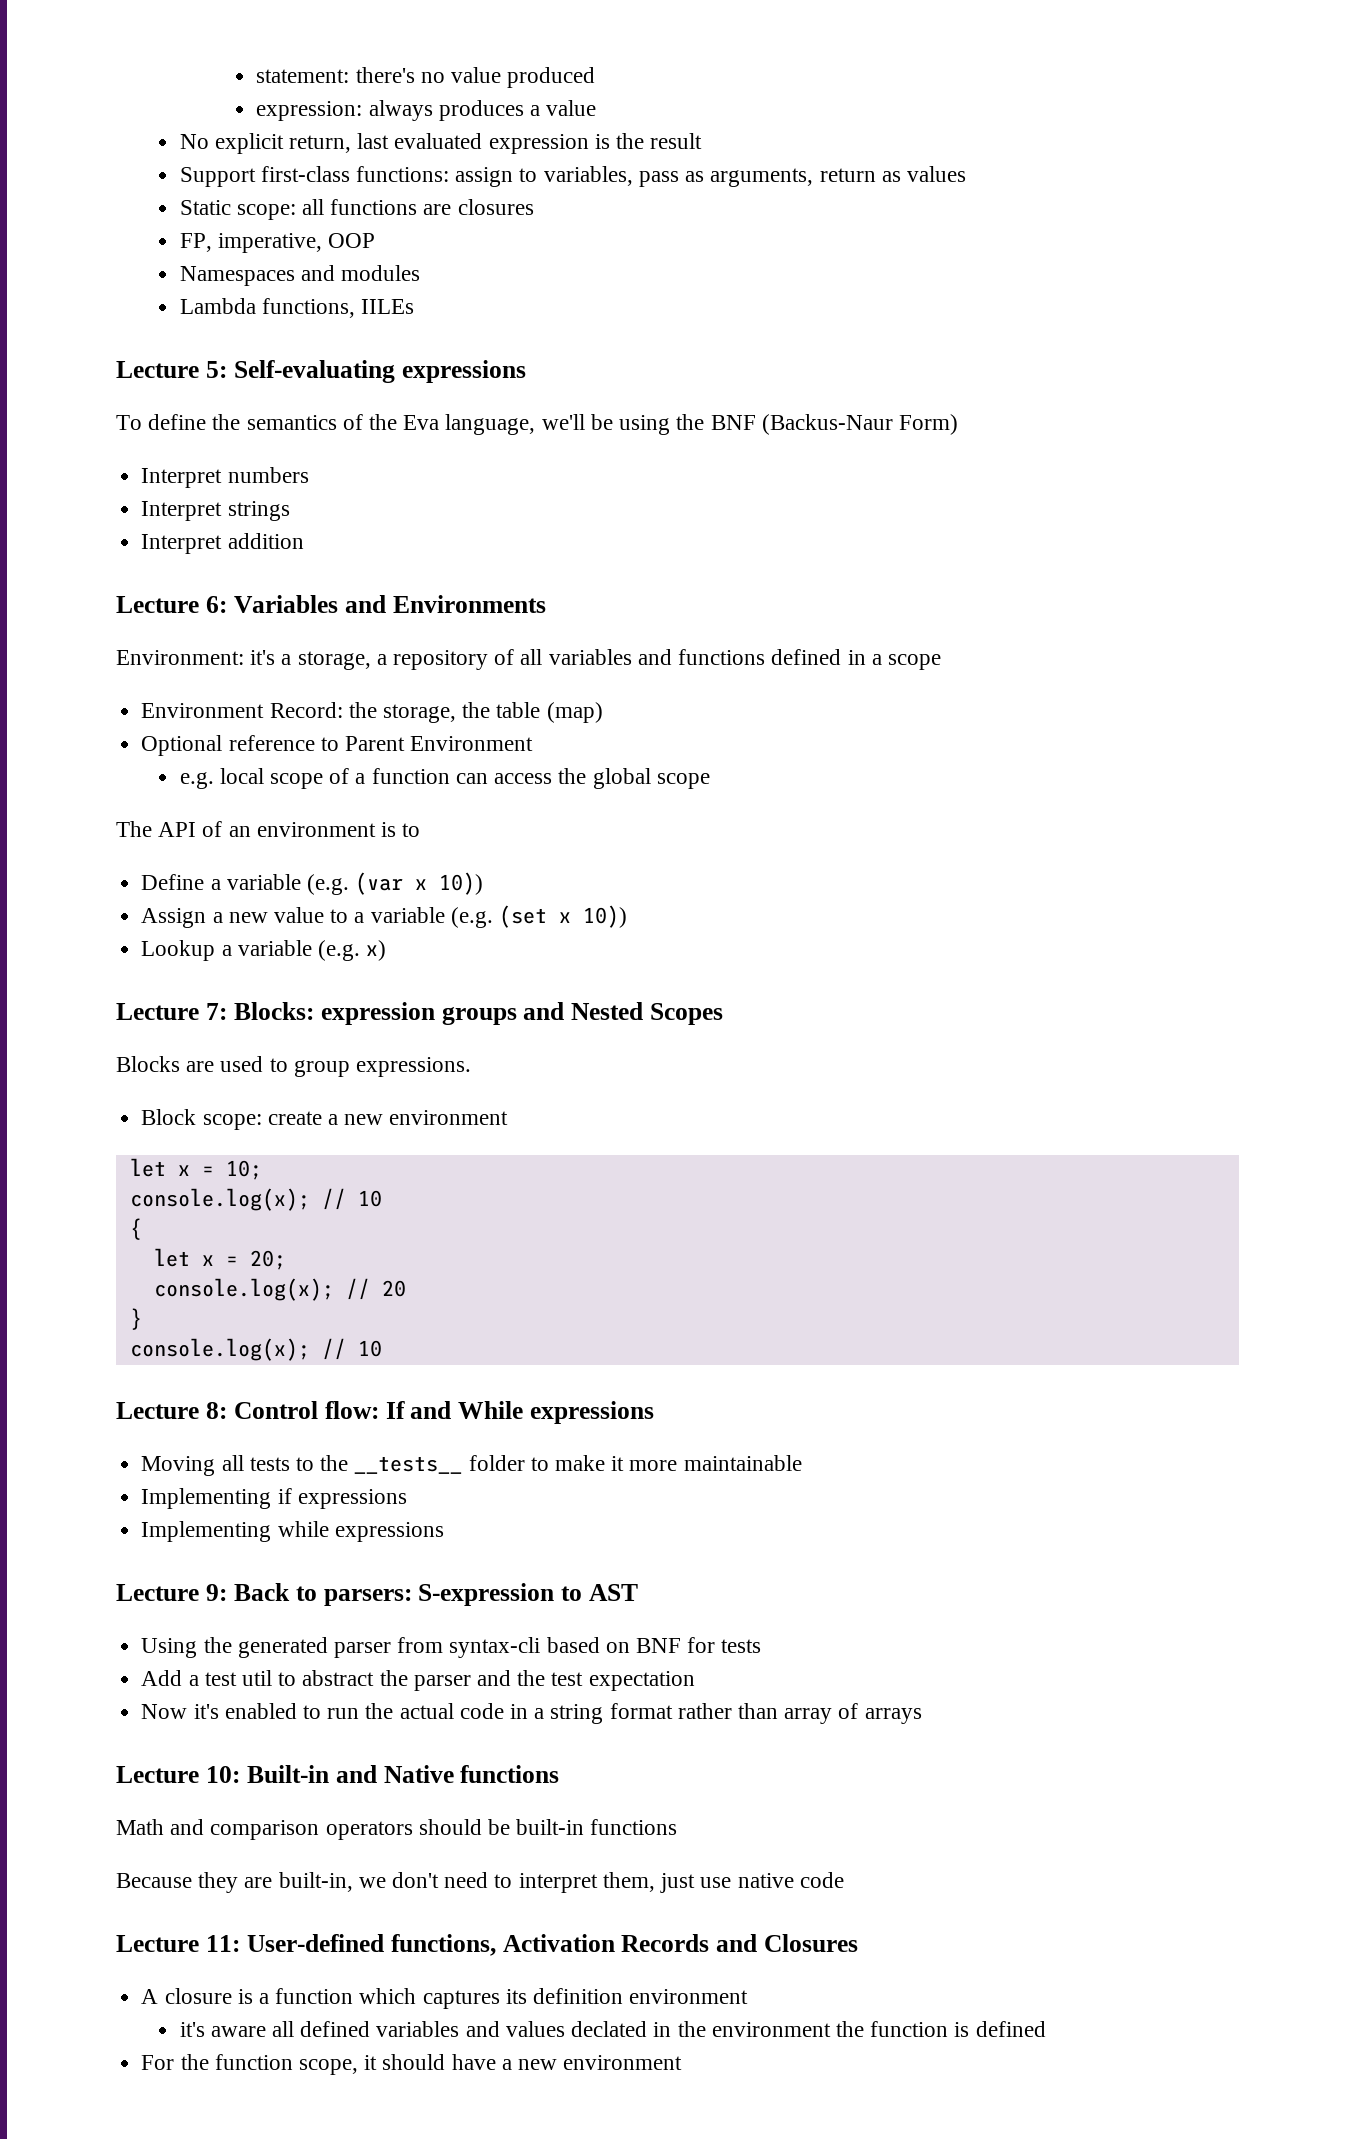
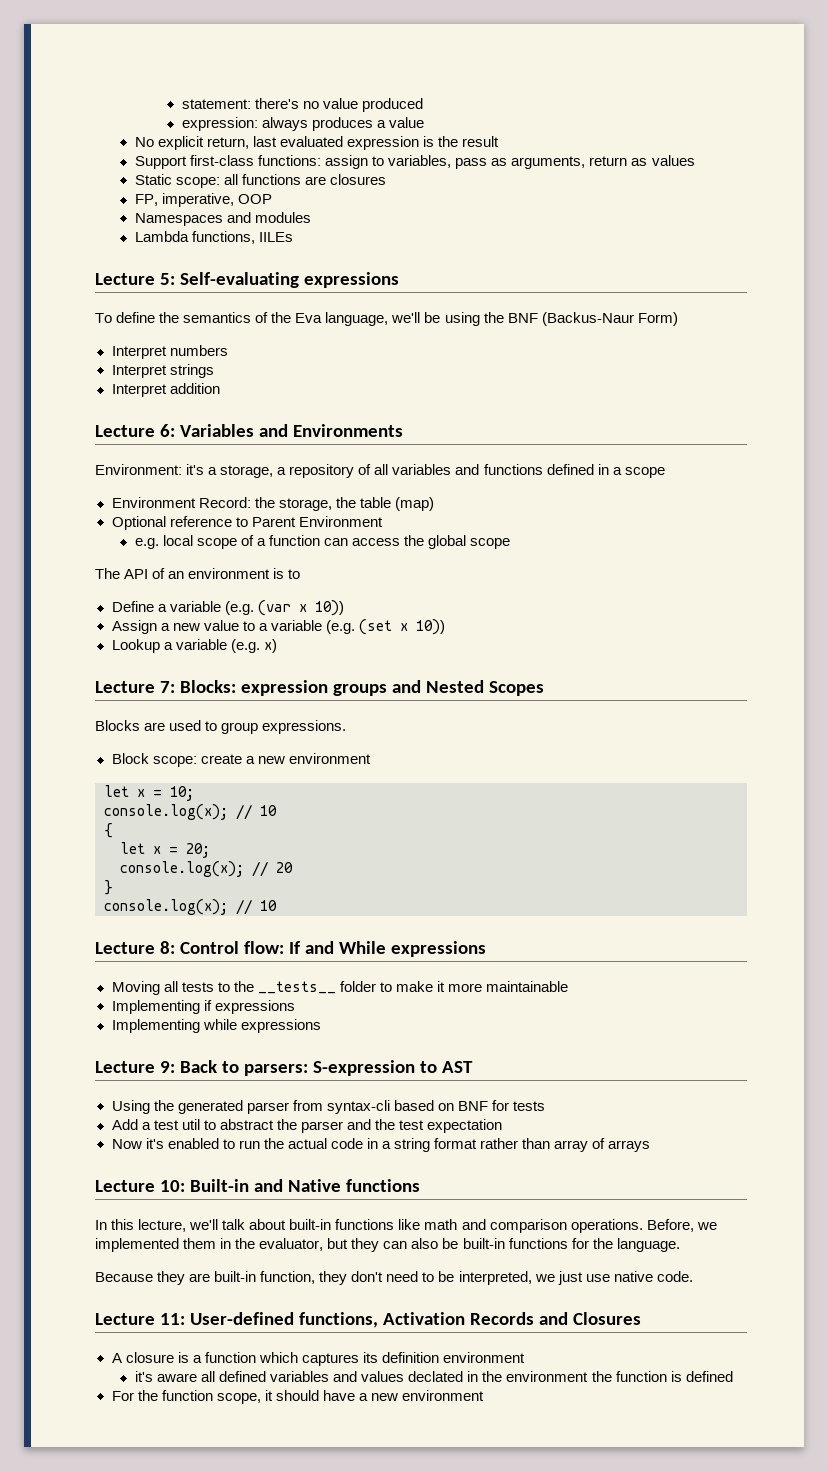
- Math and comparison operators should be built-in functions
+ In this lecture, we'll talk about built-in functions like math and comparison operations. Before, we implemented them in the evaluator, but they can also be built-in functions for the language.
- Because they are built-in, we don't need to interpret them, just use native code
+ Because they are built-in function, they don't need to be interpreted, we just use native code.

